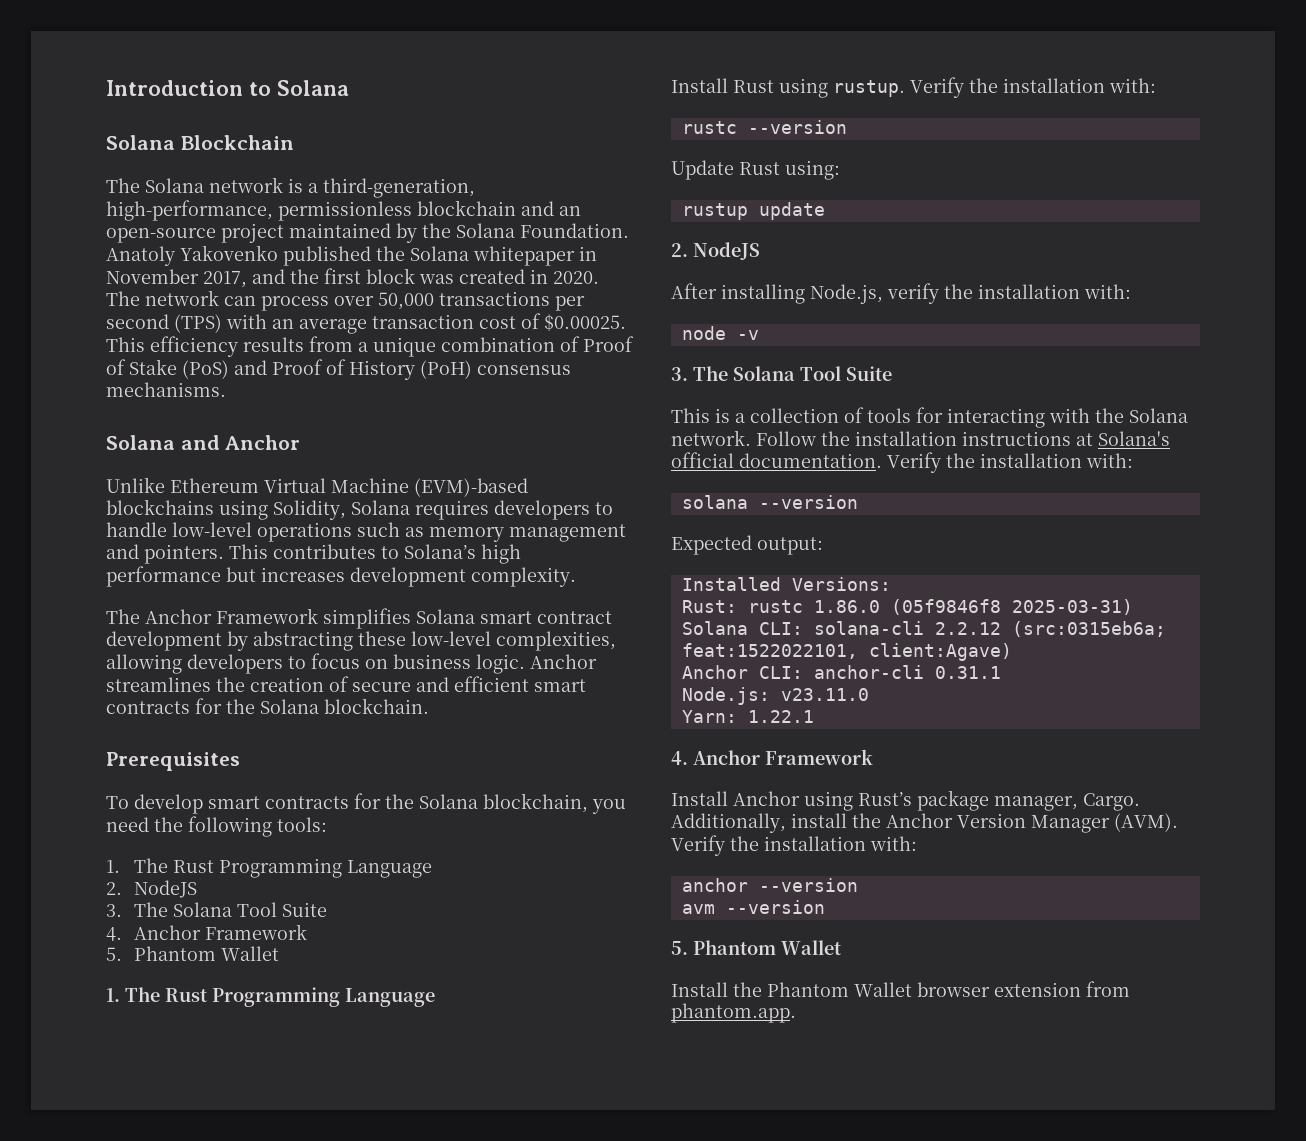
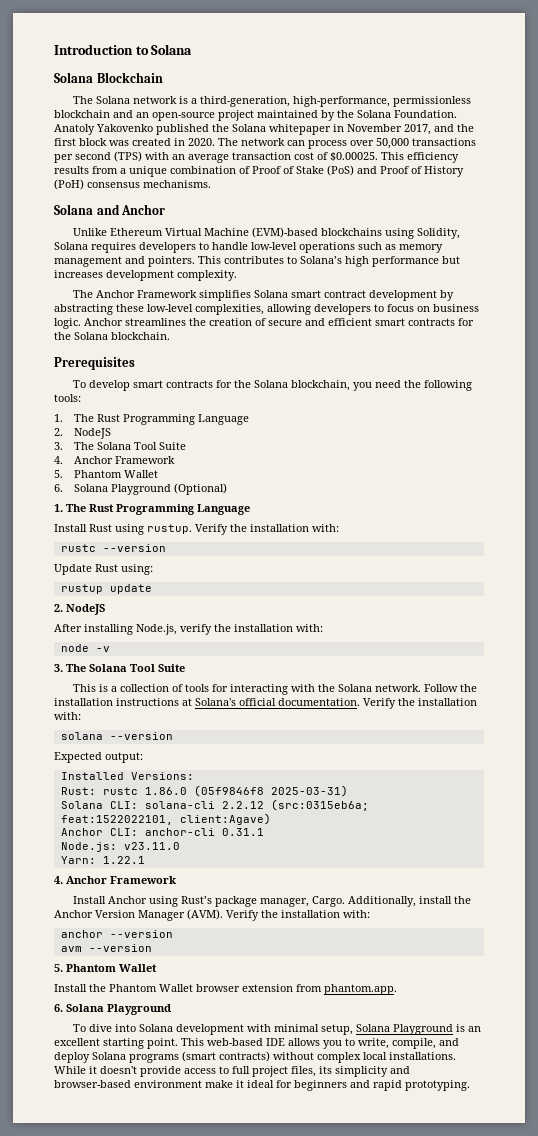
+ 6. Solana Playground (Optional)
  Install the Phantom Wallet browser extension from phantom.app.
+ 6. Solana Playground
+ To dive into Solana development with minimal setup, Solana Playground is an excellent starting point. This web-based IDE allows you to write, compile, and deploy Solana programs (smart contracts) without complex local installations. While it doesn't provide access to full project files, its simplicity and browser-based environment make it ideal for beginners and rapid prototyping.

